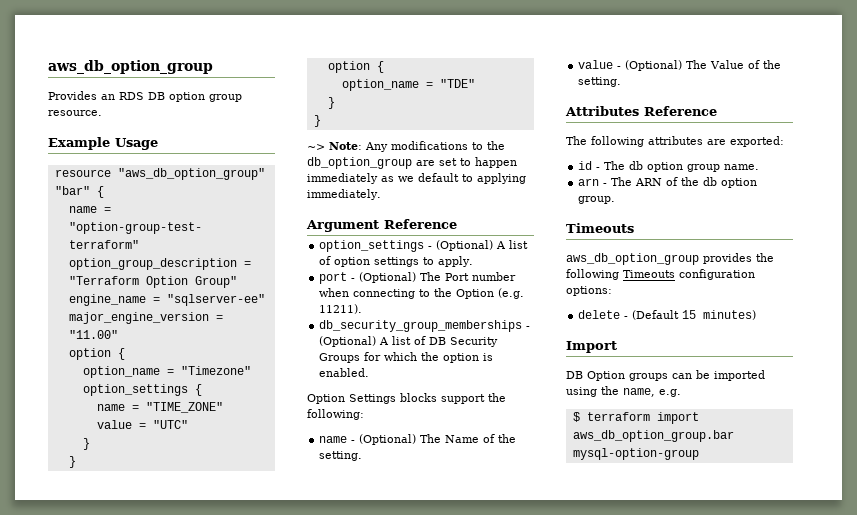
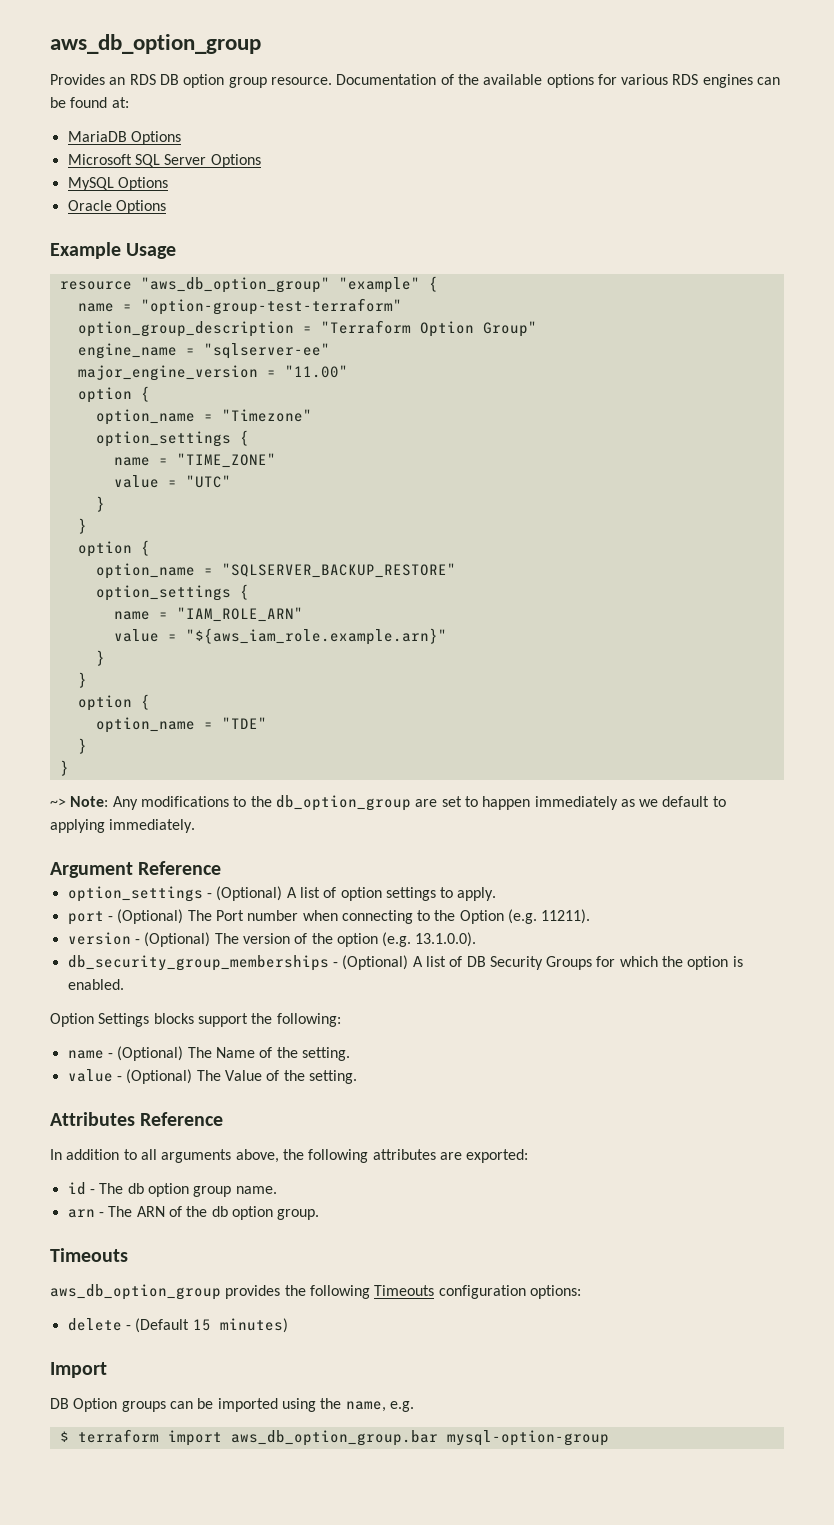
+ Documentation of the available options for various RDS engines can be found at:
+ MariaDB Options
+ Microsoft SQL Server Options
+ MySQL Options
+ Oracle Options
- resource "aws_db_option_group" "bar" {
+ resource "aws_db_option_group" "example" {
+ option_name = "SQLSERVER_BACKUP_RESTORE"
+ option_settings {
+ name = "IAM_ROLE_ARN"
+ value = "${aws_iam_role.example.arn}"
+ }
+ }
+ option {
+ version - (Optional) The version of the option (e.g. 13.1.0.0).
- The following attributes are exported:
+ In addition to all arguments above, the following attributes are exported:

